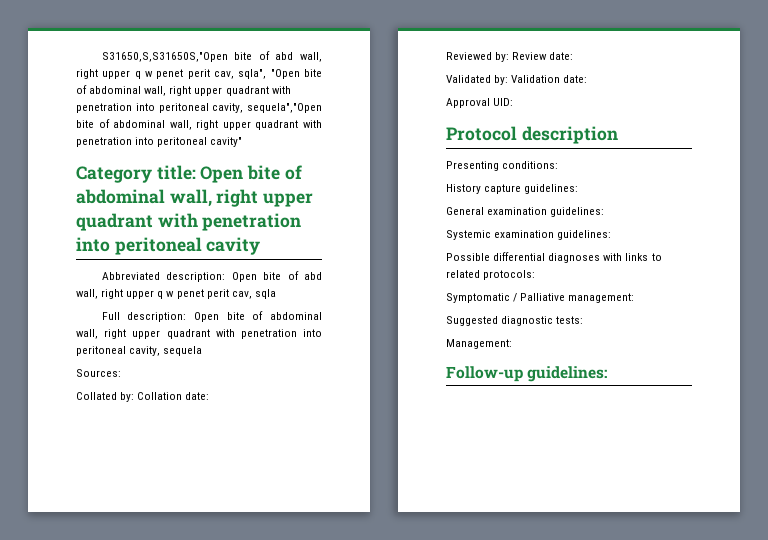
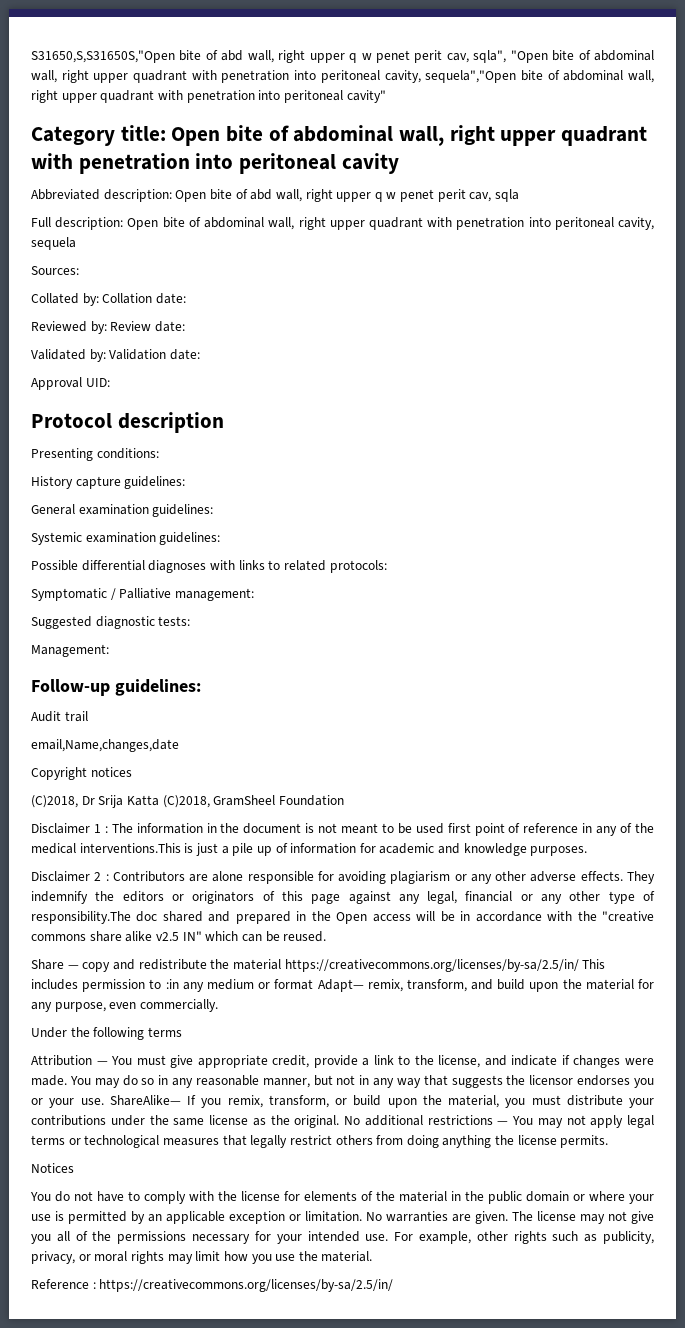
+ Audit trail
+ email,Name,changes,date
+ Copyright notices
+ (C)2018, Dr Srija Katta (C)2018, GramSheel Foundation
+ Disclaimer 1 : The information in the document is not meant to be used first point of reference in any of the medical interventions.This is just a pile up of information for academic and knowledge purposes.
+ Disclaimer 2 : Contributors are alone responsible for avoiding plagiarism or any other adverse effects. They indemnify the editors or originators of this page against any legal, financial or any other type of responsibility.The doc shared and prepared in the Open access will be in accordance with the "creative commons share alike v2.5 IN" which can be reused.
+ Share — copy and redistribute the material https://creativecommons.org/licenses/by-sa/2.5/in/ This includes permission to :in any medium or format Adapt— remix, transform, and build upon the material for any purpose, even commercially.
+ Under the following terms
+ Attribution — You must give appropriate credit, provide a link to the license, and indicate if changes were made. You may do so in any reasonable manner, but not in any way that suggests the licensor endorses you or your use. ShareAlike— If you remix, transform, or build upon the material, you must distribute your contributions under the same license as the original. No additional restrictions — You may not apply legal terms or technological measures that legally restrict others from doing anything the license permits.
+ Notices
+ You do not have to comply with the license for elements of the material in the public domain or where your use is permitted by an applicable exception or limitation. No warranties are given. The license may not give you all of the permissions necessary for your intended use. For example, other rights such as publicity, privacy, or moral rights may limit how you use the material.
+ Reference : https://creativecommons.org/licenses/by-sa/2.5/in/

